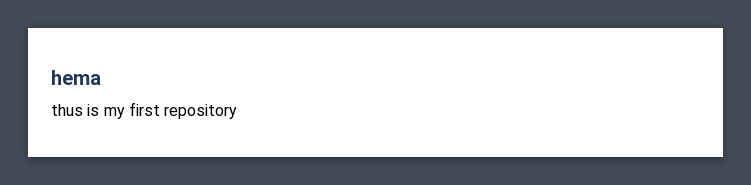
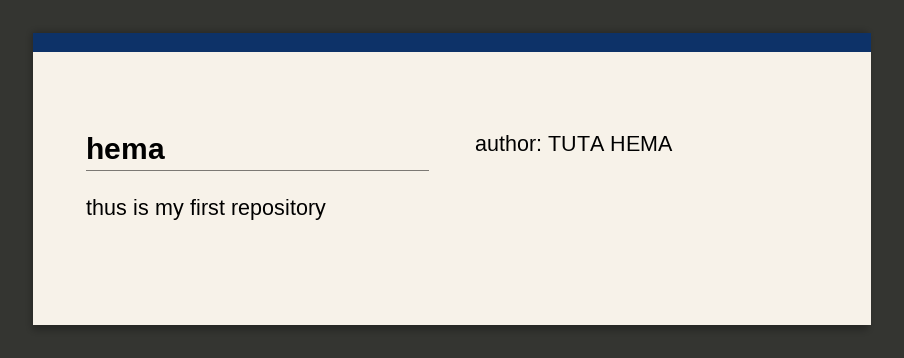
+ author: TUTA HEMA

